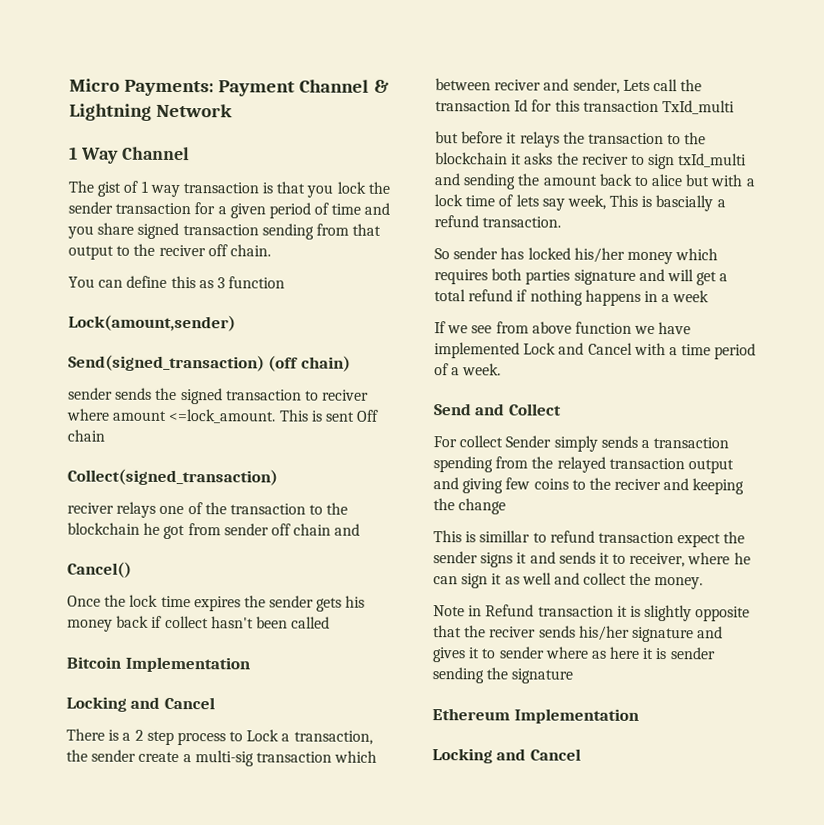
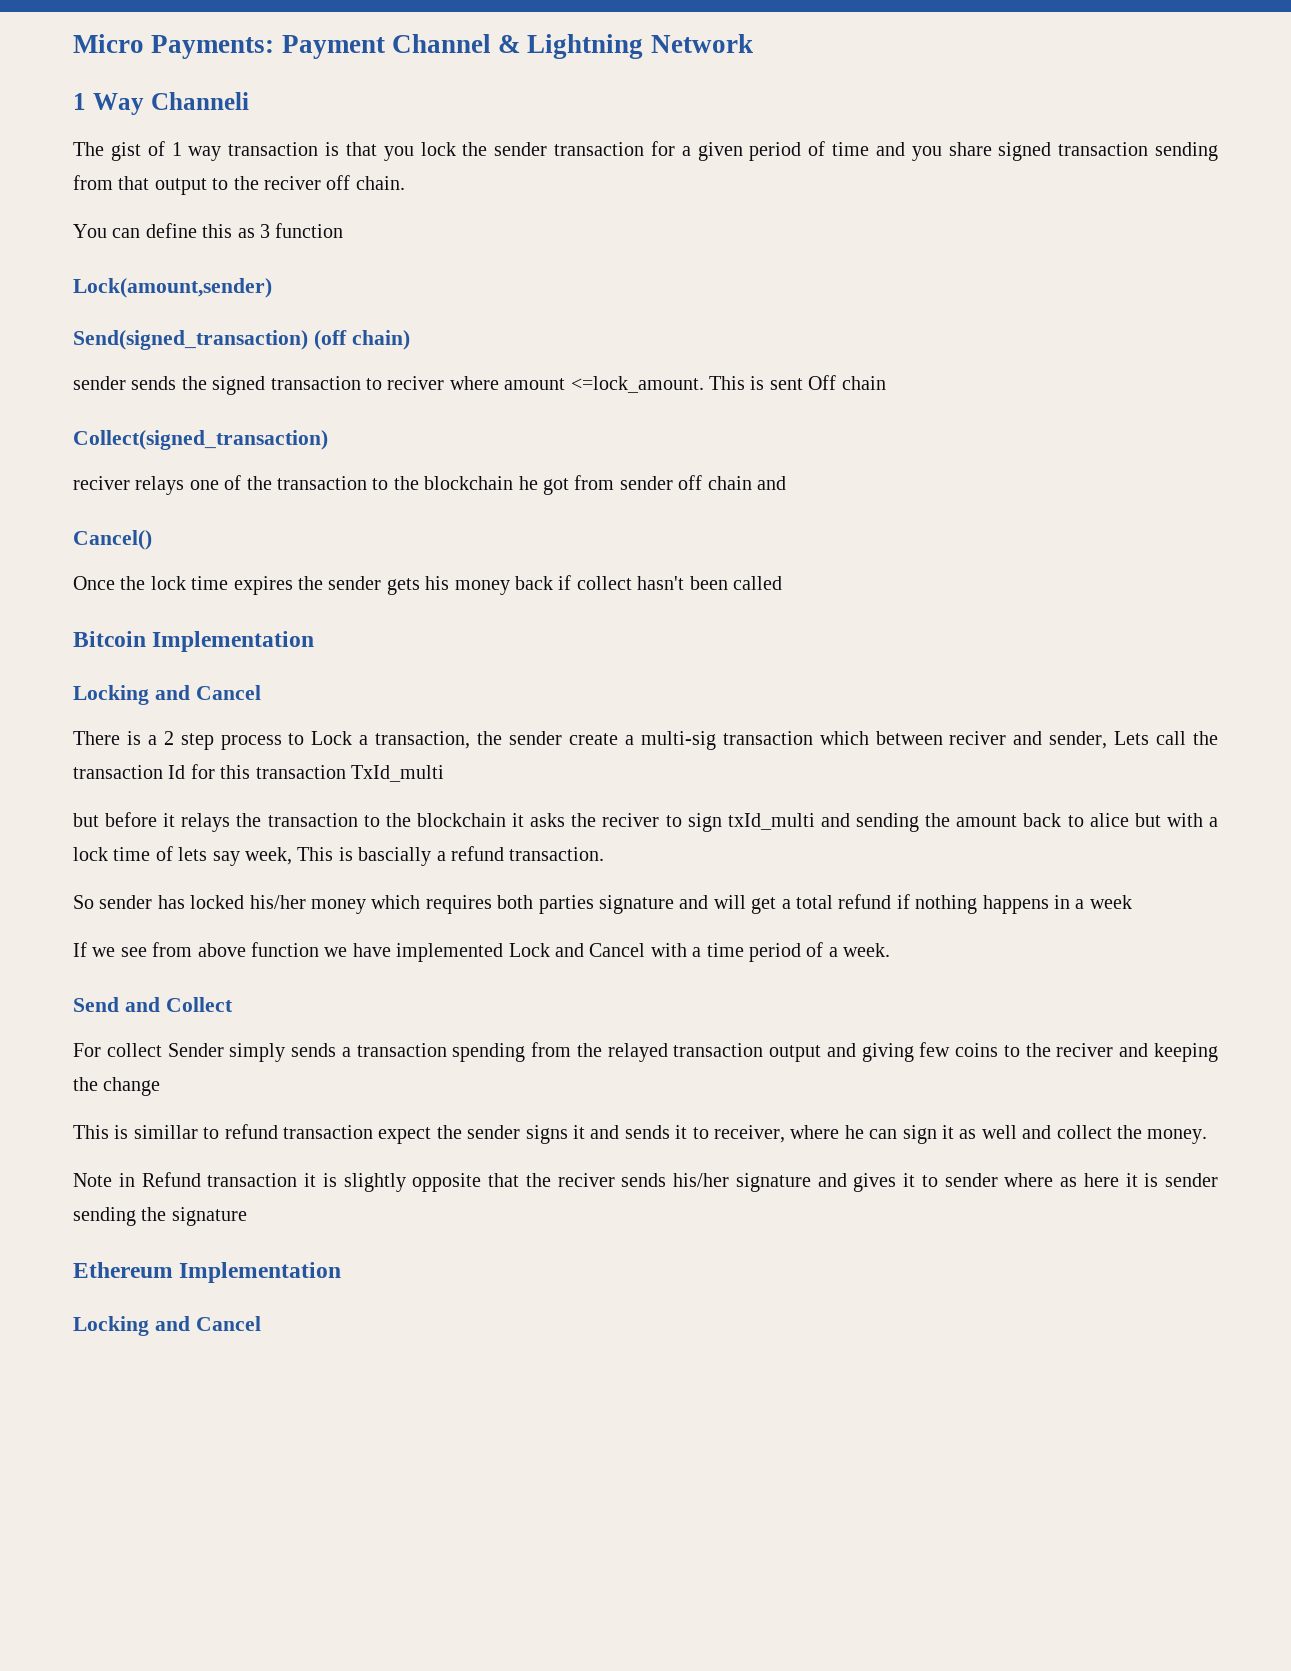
- 1 Way Channel
+ 1 Way Channeli

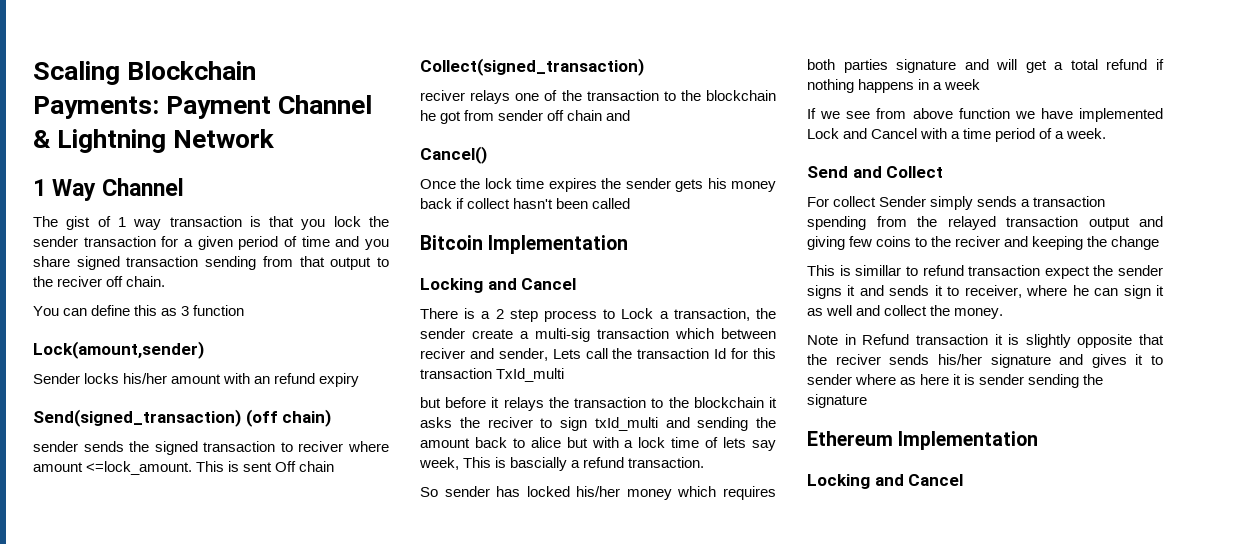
- Micro Payments: Payment Channel & Lightning Network
+ Scaling Blockchain Payments: Payment Channel & Lightning Network
- 1 Way Channeli
+ 1 Way Channel
+ Sender locks his/her amount with an refund expiry

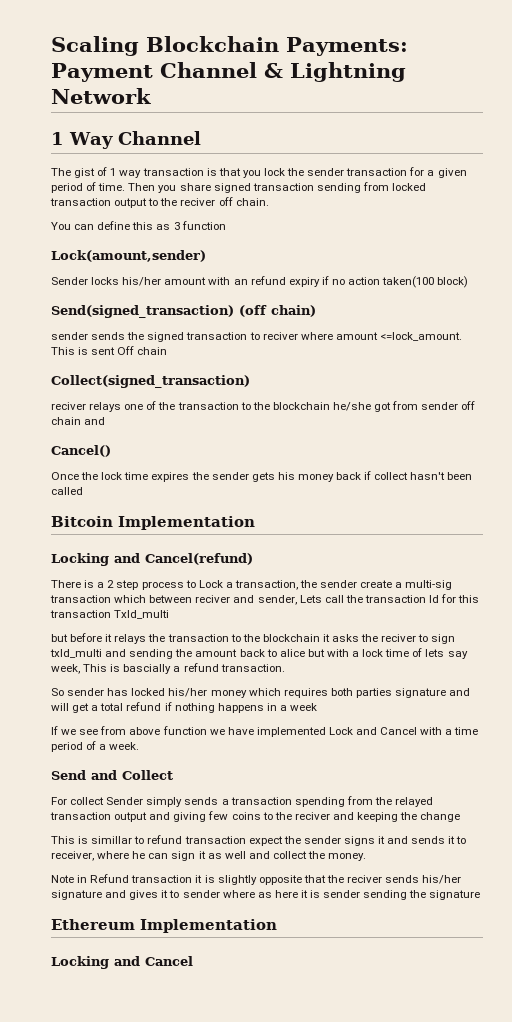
- The gist of 1 way transaction is that you lock the sender transaction for a given period of time and you share signed transaction sending from that output to the reciver off chain.
+ The gist of 1 way transaction is that you lock the sender transaction for a given period of time. Then you share signed transaction sending from locked transaction output to the reciver off chain.
- Sender locks his/her amount with an refund expiry
+ Sender locks his/her amount with an refund expiry if no action taken(100 block)
- reciver relays one of the transaction to the blockchain he got from sender off chain and
+ reciver relays one of the transaction to the blockchain he/she got from sender off chain and
  Bitcoin Implementation
- Locking and Cancel
+ Locking and Cancel(refund)

